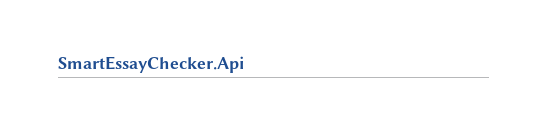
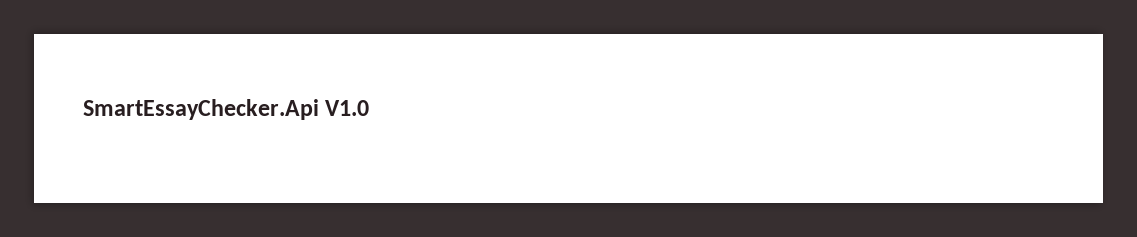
- SmartEssayChecker.Api
+ SmartEssayChecker.Api V1.0

